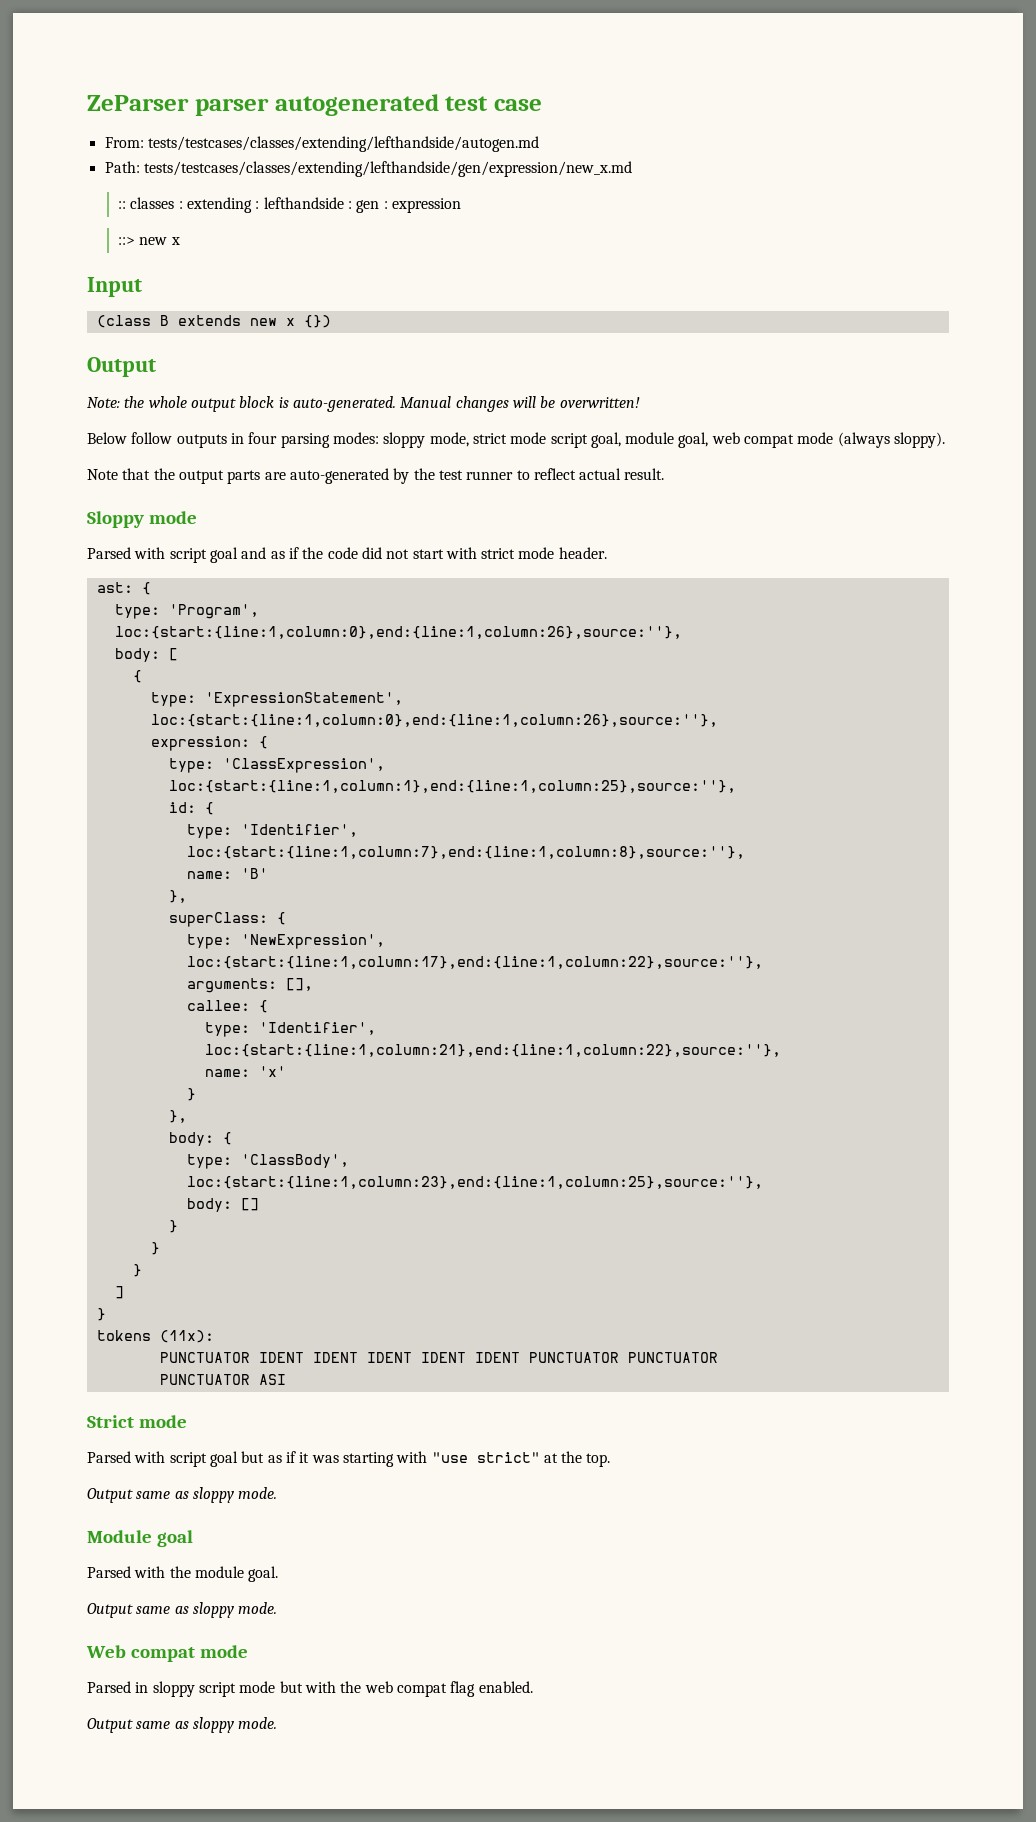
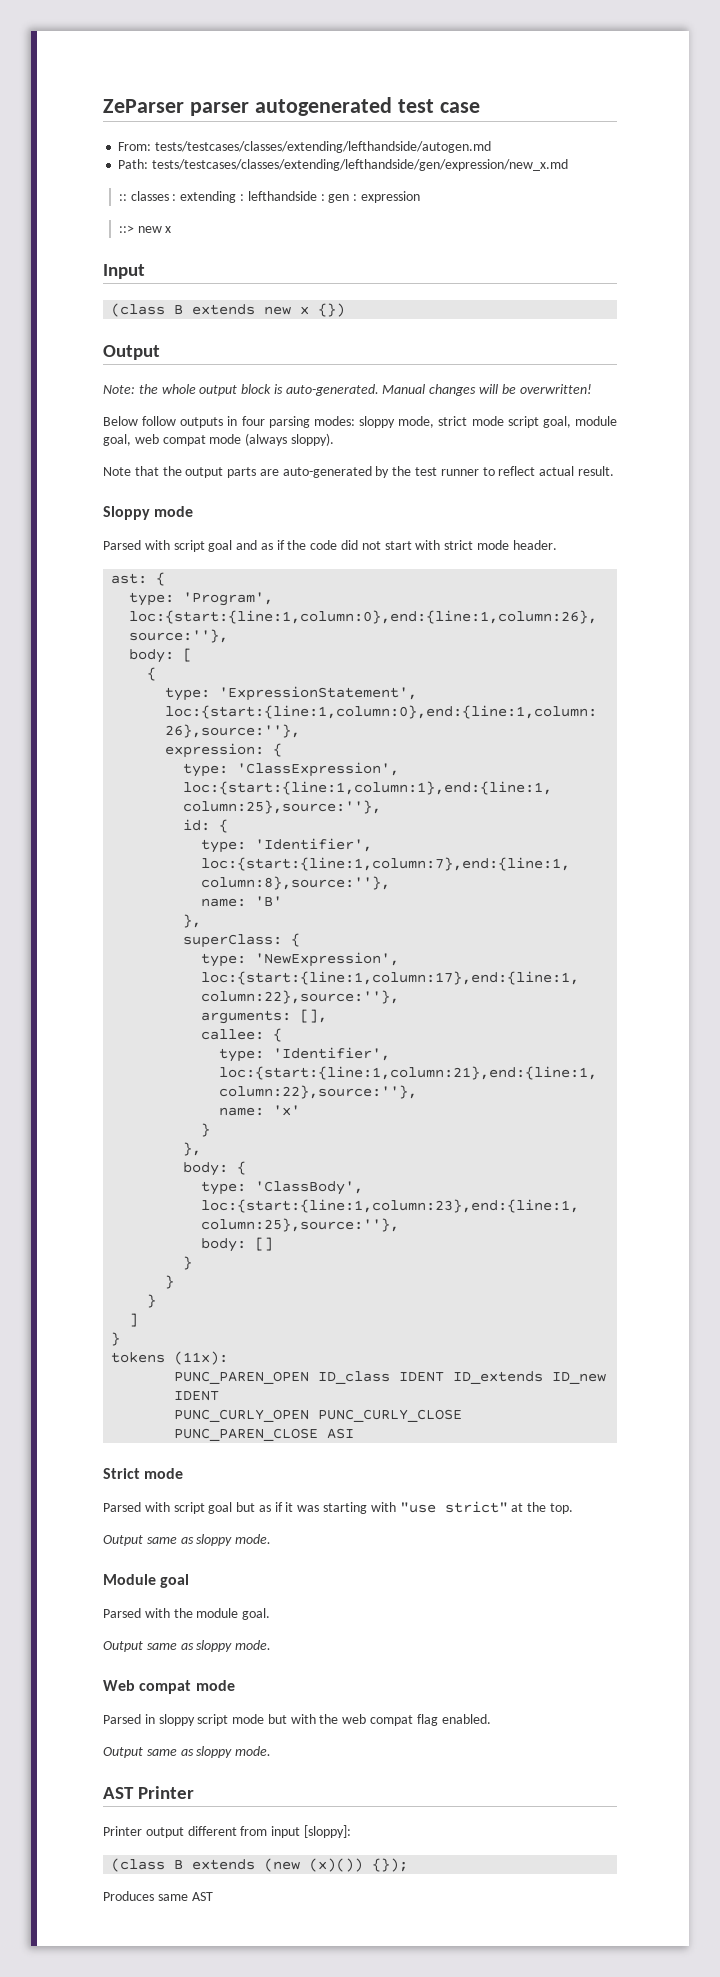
- PUNCTUATOR IDENT IDENT IDENT IDENT IDENT PUNCTUATOR PUNCTUATOR
- PUNCTUATOR ASI
+ PUNC_PAREN_OPEN ID_class IDENT ID_extends ID_new IDENT
+ PUNC_CURLY_OPEN PUNC_CURLY_CLOSE PUNC_PAREN_CLOSE ASI
+ AST Printer
+ Printer output different from input [sloppy]:
+ (class B extends (new (x)()) {});
+ Produces same AST

